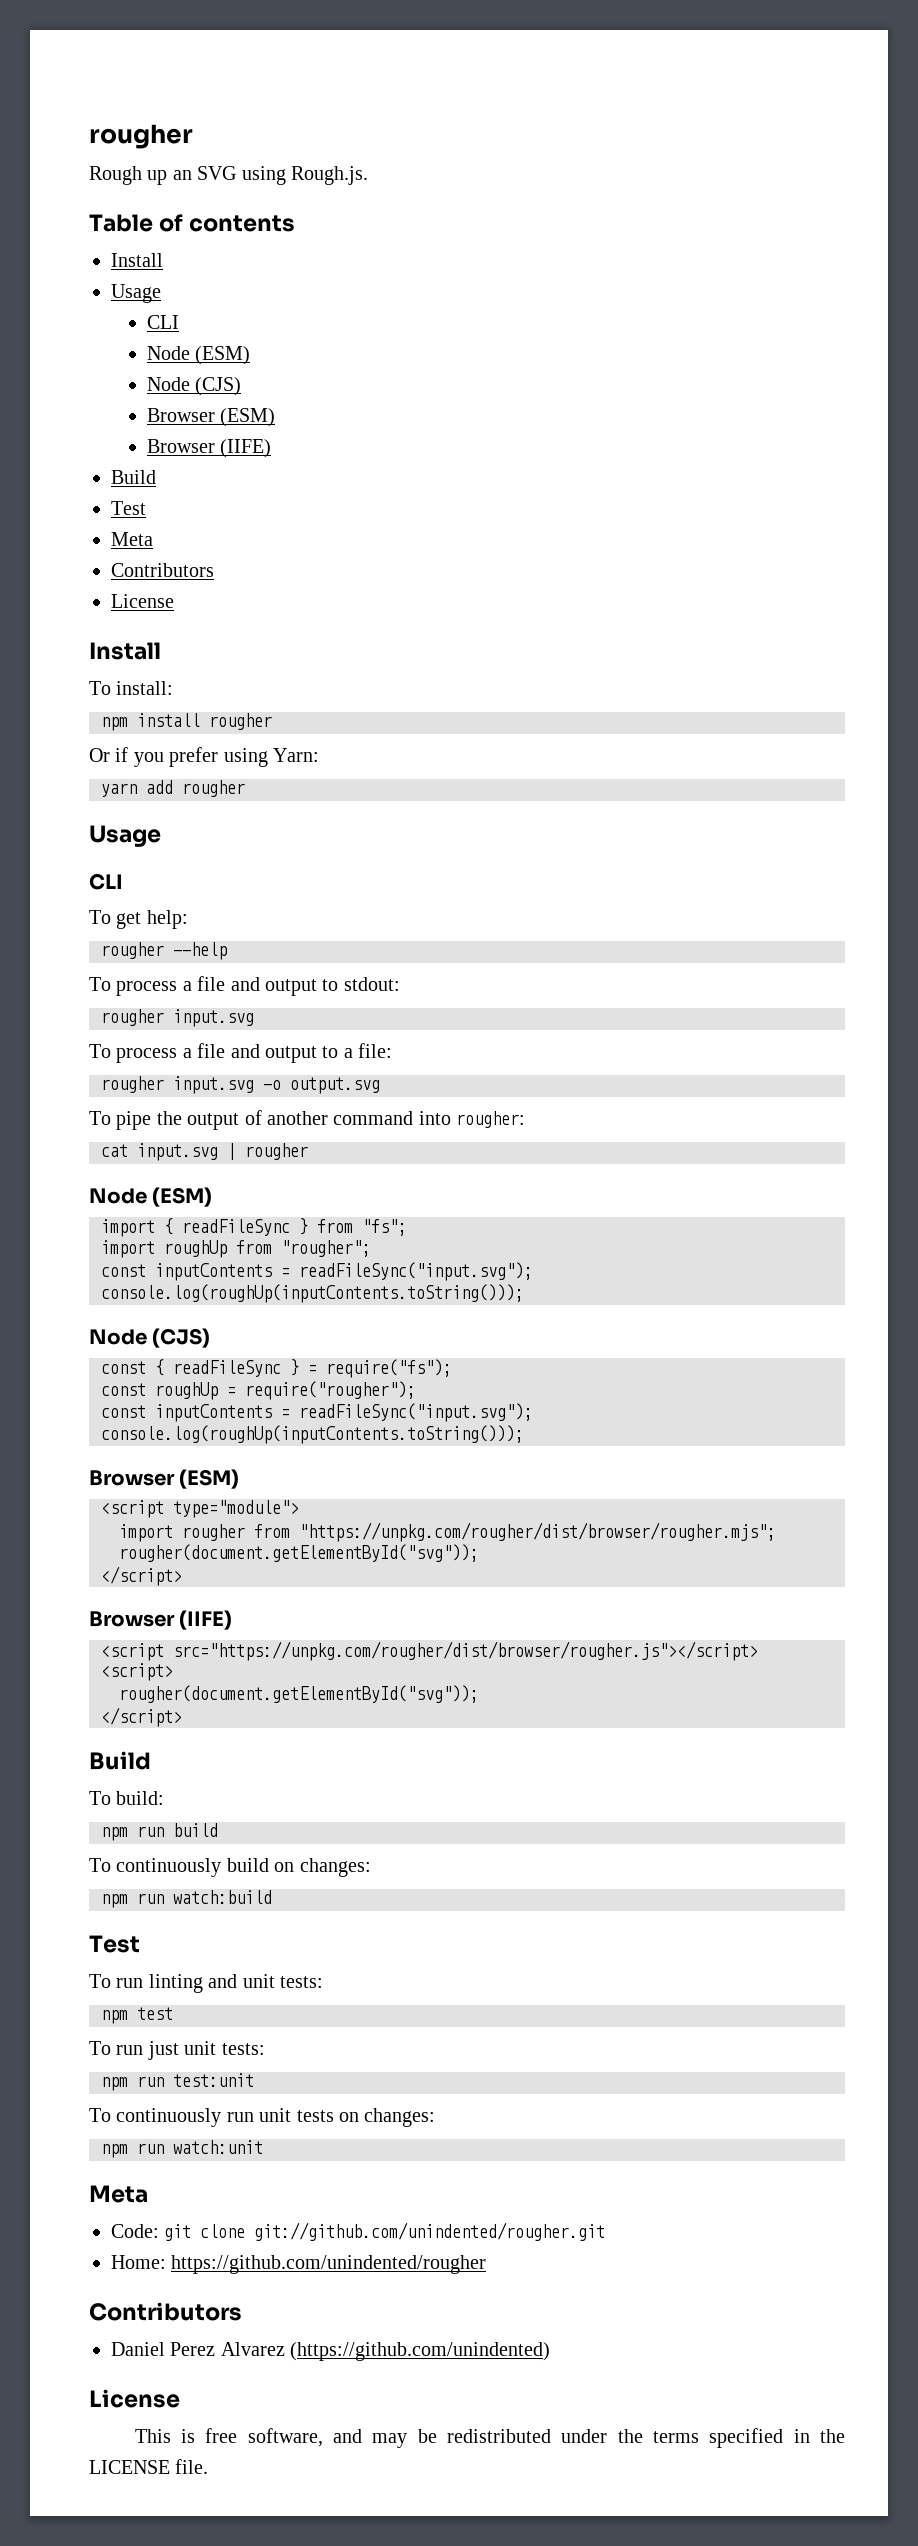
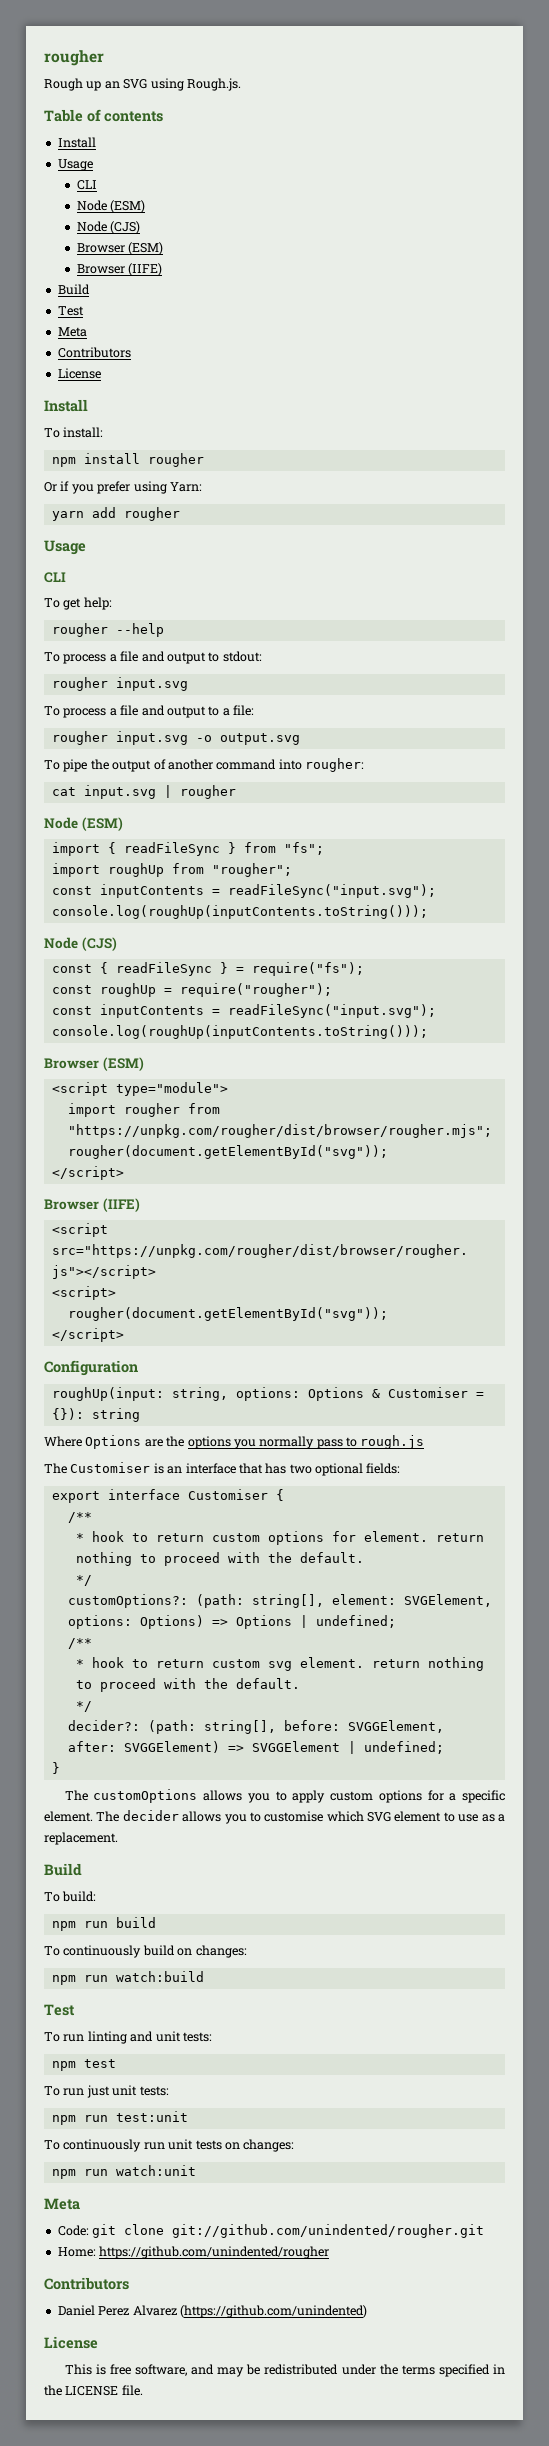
+ Configuration
+ roughUp(input: string, options: Options & Customiser = {}): string
+ Where Options are the options you normally pass to rough.js
+ The Customiser is an interface that has two optional fields:
+ export interface Customiser {
+ /**
+ * hook to return custom options for element. return nothing to proceed with the default.
+ */
+ customOptions?: (path: string[], element: SVGElement, options: Options) => Options | undefined;
+ /**
+ * hook to return custom svg element. return nothing to proceed with the default.
+ */
+ decider?: (path: string[], before: SVGGElement, after: SVGGElement) => SVGGElement | undefined;
+ }
+ The customOptions allows you to apply custom options for a specific element. The decider allows you to customise which SVG element to use as a replacement.

